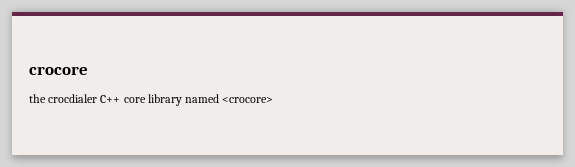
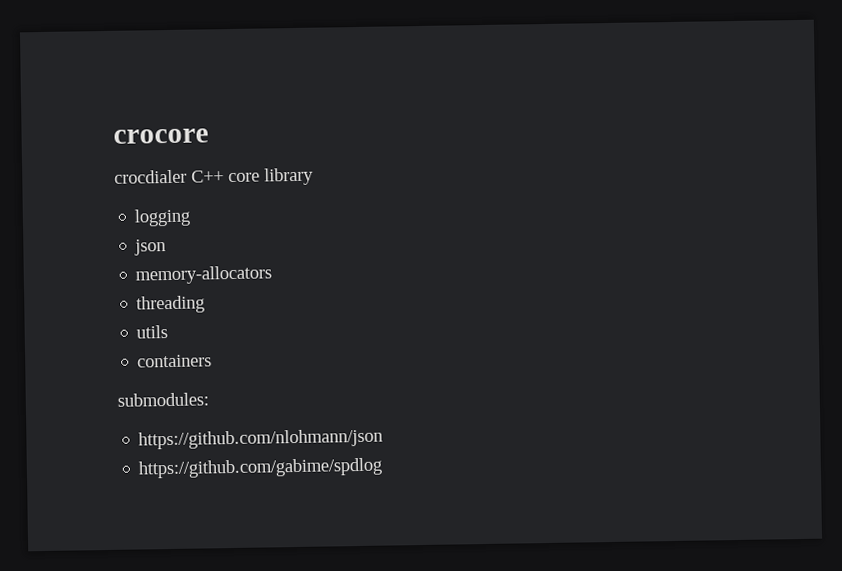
- the crocdialer C++ core library named <crocore>
+ crocdialer C++ core library
+ logging
+ json
+ memory-allocators
+ threading
+ utils
+ containers
+ submodules:
+ https://github.com/nlohmann/json
+ https://github.com/gabime/spdlog

